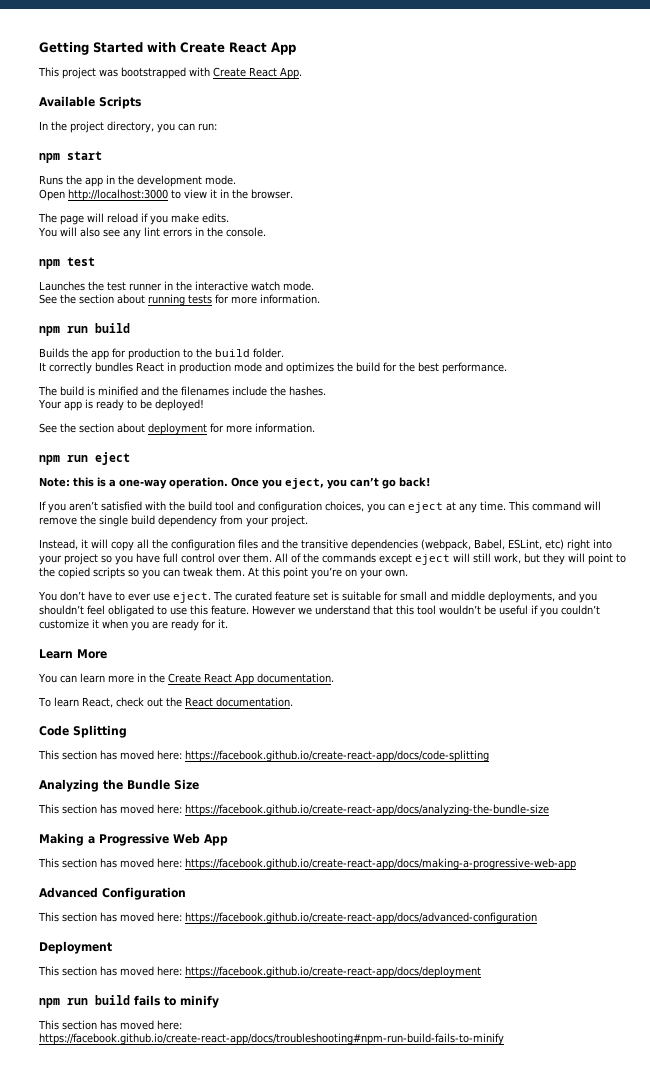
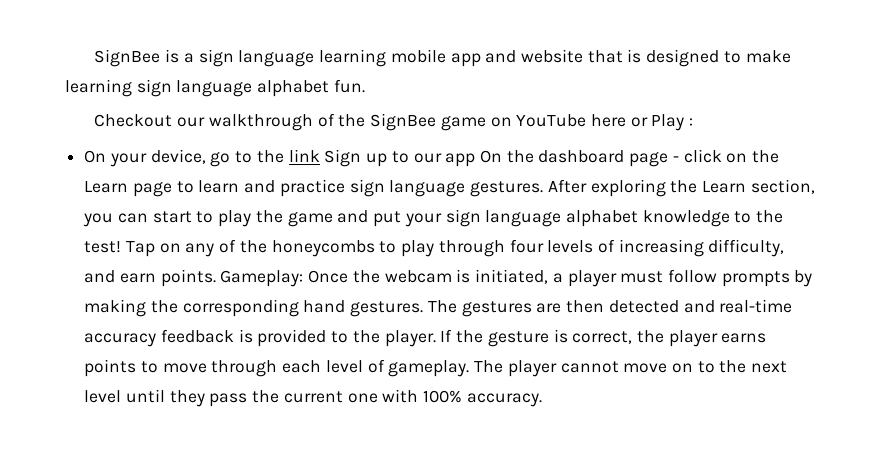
- Getting Started with Create React App
- This project was bootstrapped with Create React App.
- Available Scripts
- In the project directory, you can run:
- npm start
- Runs the app in the development mode.
- Open http://localhost:3000 to view it in the browser.
- The page will reload if you make edits.
- You will also see any lint errors in the console.
- npm test
- Launches the test runner in the interactive watch mode.
- See the section about running tests for more information.
- npm run build
- Builds the app for production to the build folder.
- It correctly bundles React in production mode and optimizes the build for the best performance.
- The build is minified and the filenames include the hashes.
- Your app is ready to be deployed!
- See the section about deployment for more information.
- npm run eject
- Note: this is a one-way operation. Once you eject, you can’t go back!
- If you aren’t satisfied with the build tool and configuration choices, you can eject at any time. This command will remove the single build dependency from your project.
- Instead, it will copy all the configuration files and the transitive dependencies (webpack, Babel, ESLint, etc) right into your project so you have full control over them. All of the commands except eject will still work, but they will point to the copied scripts so you can tweak them. At this point you’re on your own.
- You don’t have to ever use eject. The curated feature set is suitable for small and middle deployments, and you shouldn’t feel obligated to use this feature. However we understand that this tool wouldn’t be useful if you couldn’t customize it when you are ready for it.
- Learn More
- You can learn more in the Create React App documentation.
- To learn React, check out the React documentation.
- Code Splitting
- This section has moved here: https://facebook.github.io/create-react-app/docs/code-splitting
- Analyzing the Bundle Size
- This section has moved here: https://facebook.github.io/create-react-app/docs/analyzing-the-bundle-size
- Making a Progressive Web App
- This section has moved here: https://facebook.github.io/create-react-app/docs/making-a-progressive-web-app
- Advanced Configuration
- This section has moved here: https://facebook.github.io/create-react-app/docs/advanced-configuration
- Deployment
- This section has moved here: https://facebook.github.io/create-react-app/docs/deployment
- npm run build fails to minify
- This section has moved here: https://facebook.github.io/create-react-app/docs/troubleshooting#npm-run-build-fails-to-minify
+ SignBee is a sign language learning mobile app and website that is designed to make learning sign language alphabet fun.
+ Checkout our walkthrough of the SignBee game on YouTube here or Play :
+ On your device, go to the link Sign up to our app On the dashboard page - click on the Learn page to learn and practice sign language gestures. After exploring the Learn section, you can start to play the game and put your sign language alphabet knowledge to the test! Tap on any of the honeycombs to play through four levels of increasing difficulty, and earn points. Gameplay: Once the webcam is initiated, a player must follow prompts by making the corresponding hand gestures. The gestures are then detected and real-time accuracy feedback is provided to the player. If the gesture is correct, the player earns points to move through each level of gameplay. The player cannot move on to the next level until they pass the current one with 100% accuracy.

